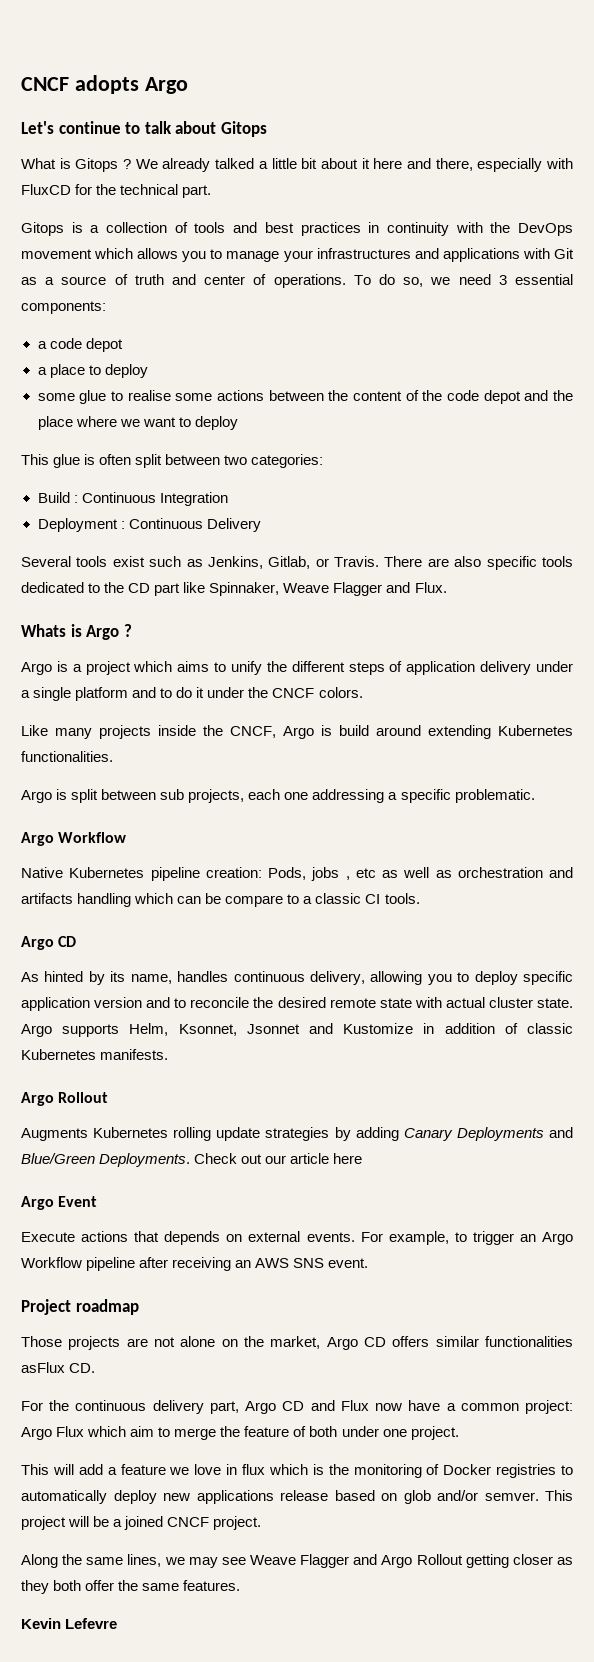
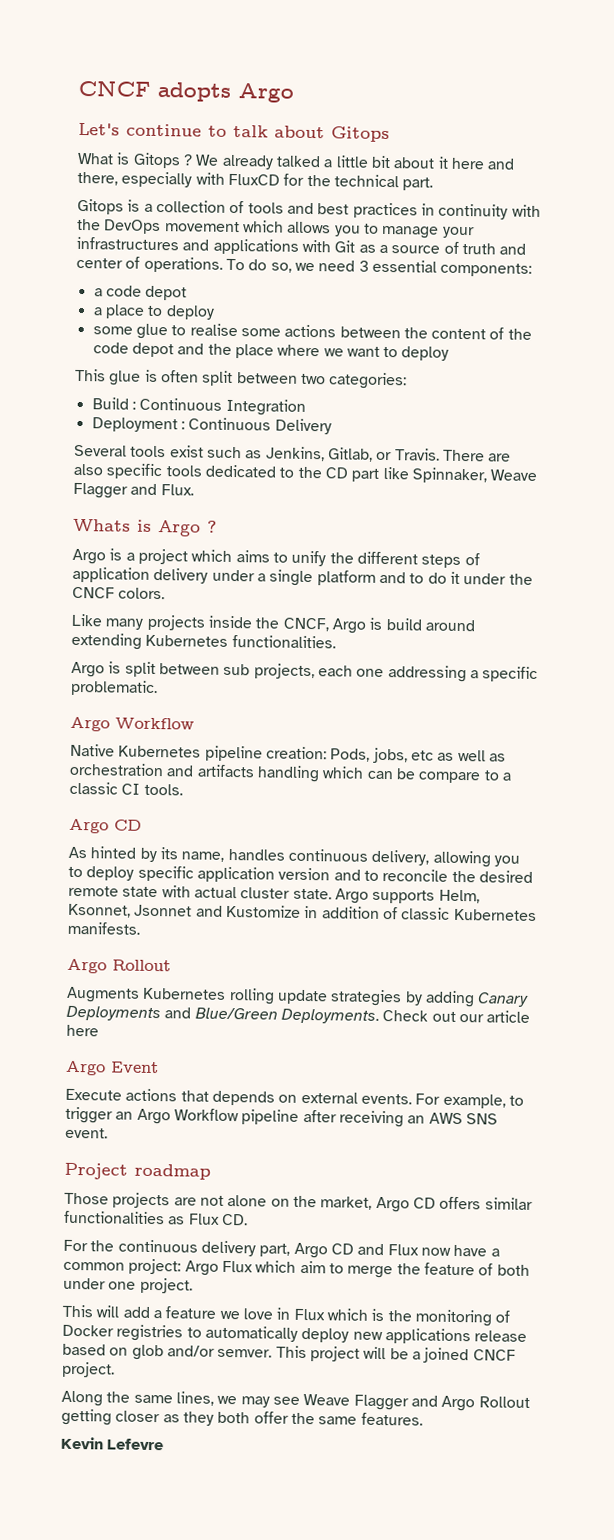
- Native Kubernetes pipeline creation: Pods, jobs , etc as well as orchestration and artifacts handling which can be compare to a classic CI tools.
+ Native Kubernetes pipeline creation: Pods, jobs, etc as well as orchestration and artifacts handling which can be compare to a classic CI tools.
- Those projects are not alone on the market, Argo CD offers similar functionalities asFlux CD.
+ Those projects are not alone on the market, Argo CD offers similar functionalities as Flux CD.
- This will add a feature we love in flux which is the monitoring of Docker registries to automatically deploy new applications release based on glob and/or semver.
+ This will add a feature we love in Flux which is the monitoring of Docker registries to automatically deploy new applications release based on glob and/or semver.

